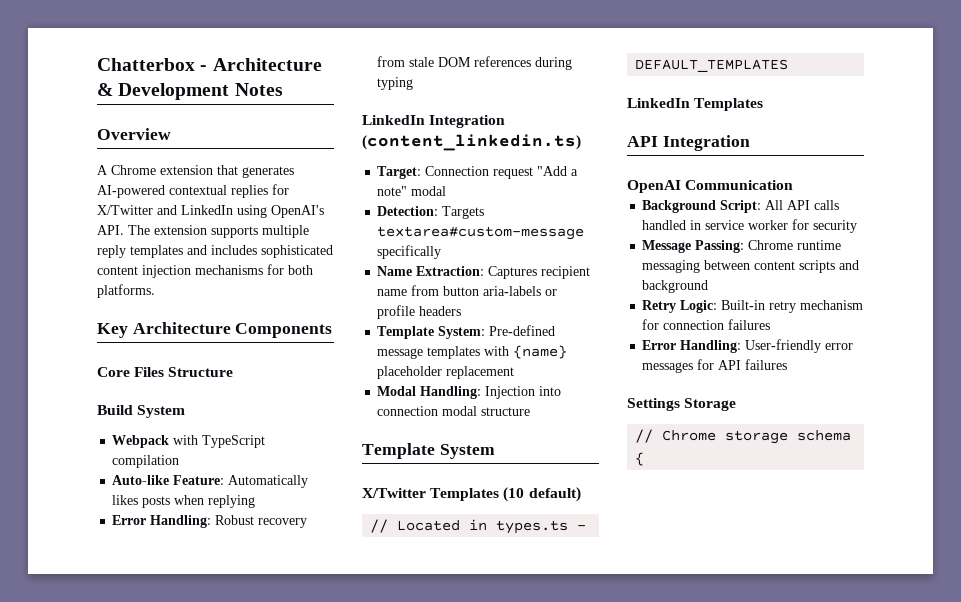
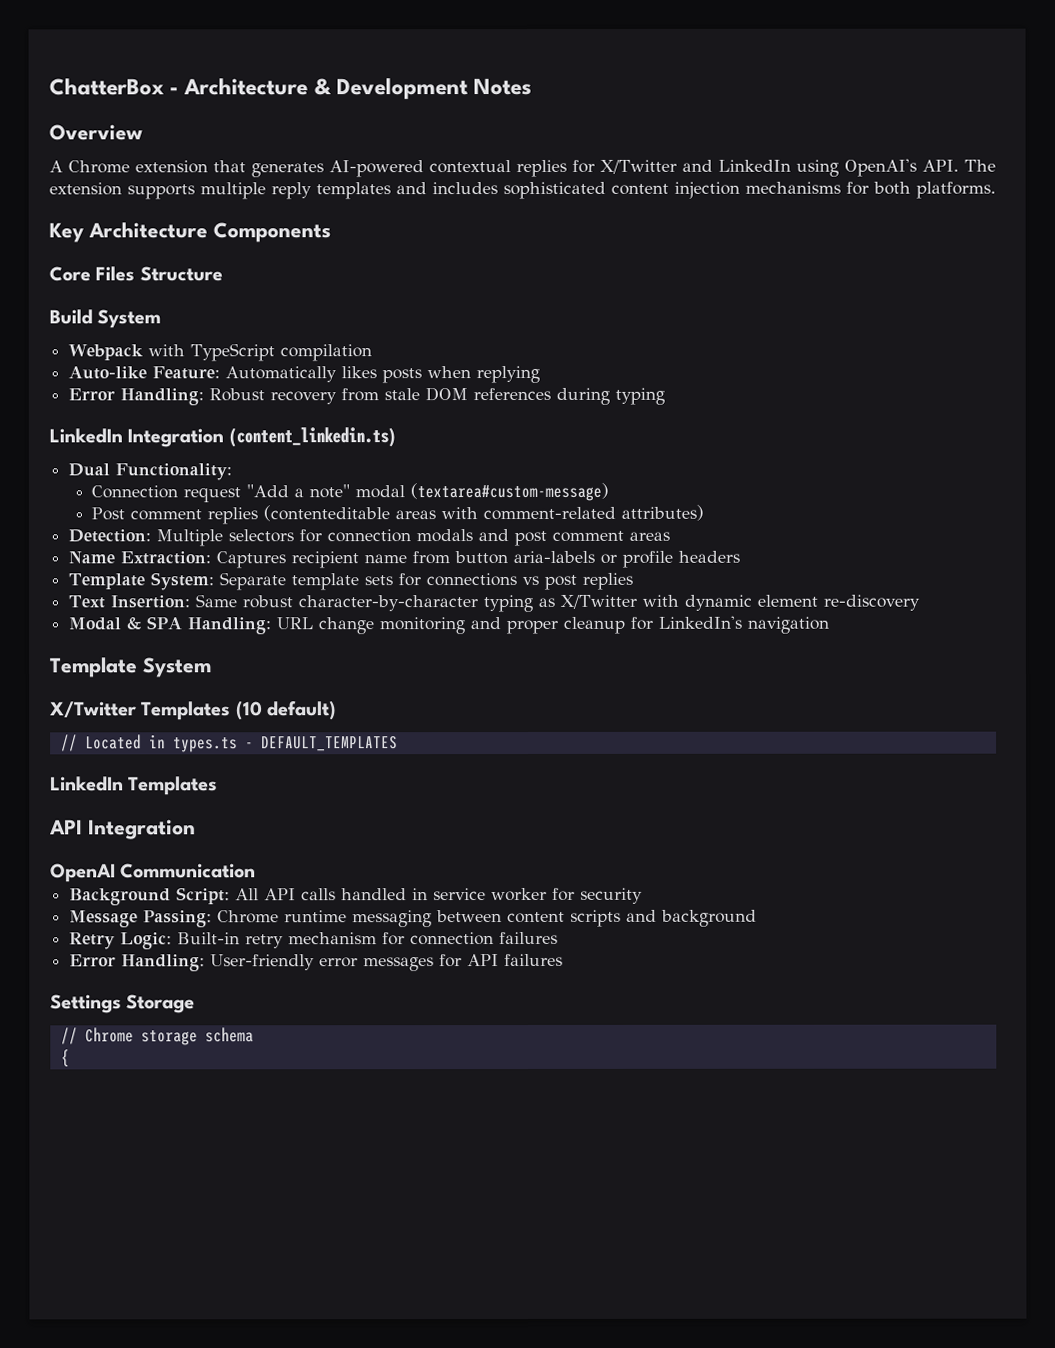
- Chatterbox - Architecture & Development Notes
+ ChatterBox - Architecture & Development Notes
- Target: Connection request "Add a note" modal
- Detection: Targets textarea#custom-message specifically
+ Dual Functionality:
+ Connection request "Add a note" modal (textarea#custom-message)
+ Post comment replies (contenteditable areas with comment-related attributes)
+ Detection: Multiple selectors for connection modals and post comment areas
- Template System: Pre-defined message templates with {name} placeholder replacement
- Modal Handling: Injection into connection modal structure
+ Template System: Separate template sets for connections vs post replies
+ Text Insertion: Same robust character-by-character typing as X/Twitter with dynamic element re-discovery
+ Modal & SPA Handling: URL change monitoring and proper cleanup for LinkedIn's navigation

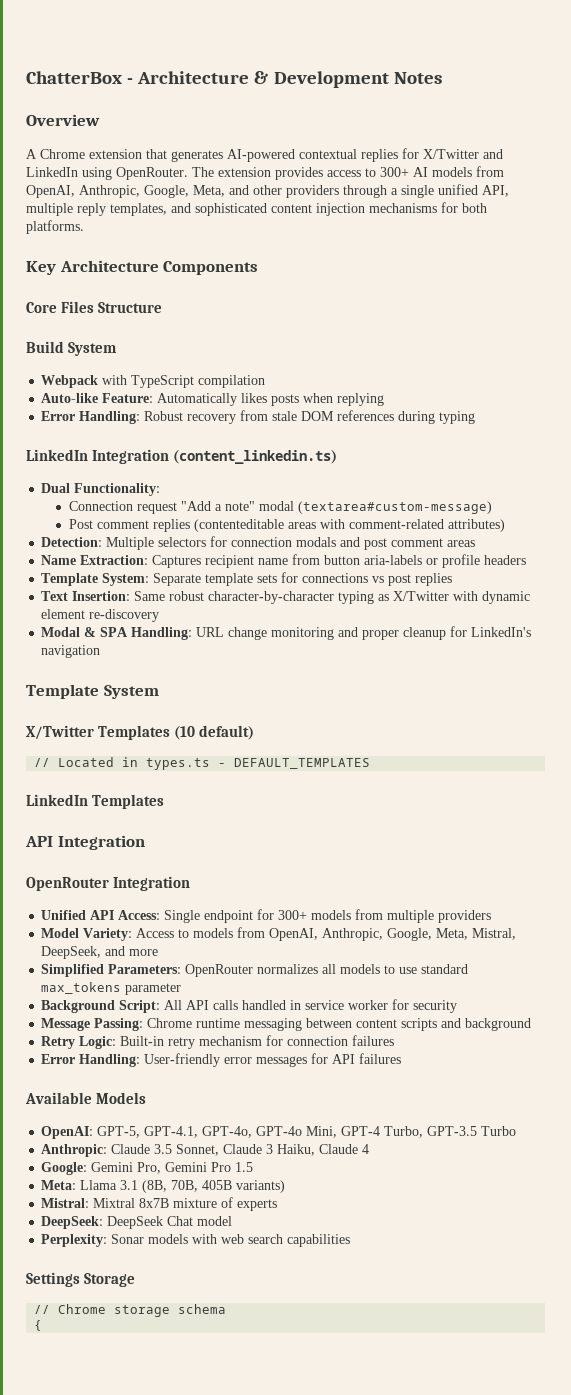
- A Chrome extension that generates AI-powered contextual replies for X/Twitter and LinkedIn using OpenAI's API. The extension supports multiple reply templates and includes sophisticated content injection mechanisms for both platforms.
+ A Chrome extension that generates AI-powered contextual replies for X/Twitter and LinkedIn using OpenRouter. The extension provides access to 300+ AI models from OpenAI, Anthropic, Google, Meta, and other providers through a single unified API, multiple reply templates, and sophisticated content injection mechanisms for both platforms.
- OpenAI Communication
+ OpenRouter Integration
+ Unified API Access: Single endpoint for 300+ models from multiple providers
+ Model Variety: Access to models from OpenAI, Anthropic, Google, Meta, Mistral, DeepSeek, and more
+ Simplified Parameters: OpenRouter normalizes all models to use standard max_tokens parameter
+ Available Models
+ OpenAI: GPT-5, GPT-4.1, GPT-4o, GPT-4o Mini, GPT-4 Turbo, GPT-3.5 Turbo
+ Anthropic: Claude 3.5 Sonnet, Claude 3 Haiku, Claude 4
+ Google: Gemini Pro, Gemini Pro 1.5
+ Meta: Llama 3.1 (8B, 70B, 405B variants)
+ Mistral: Mixtral 8x7B mixture of experts
+ DeepSeek: DeepSeek Chat model
+ Perplexity: Sonar models with web search capabilities

